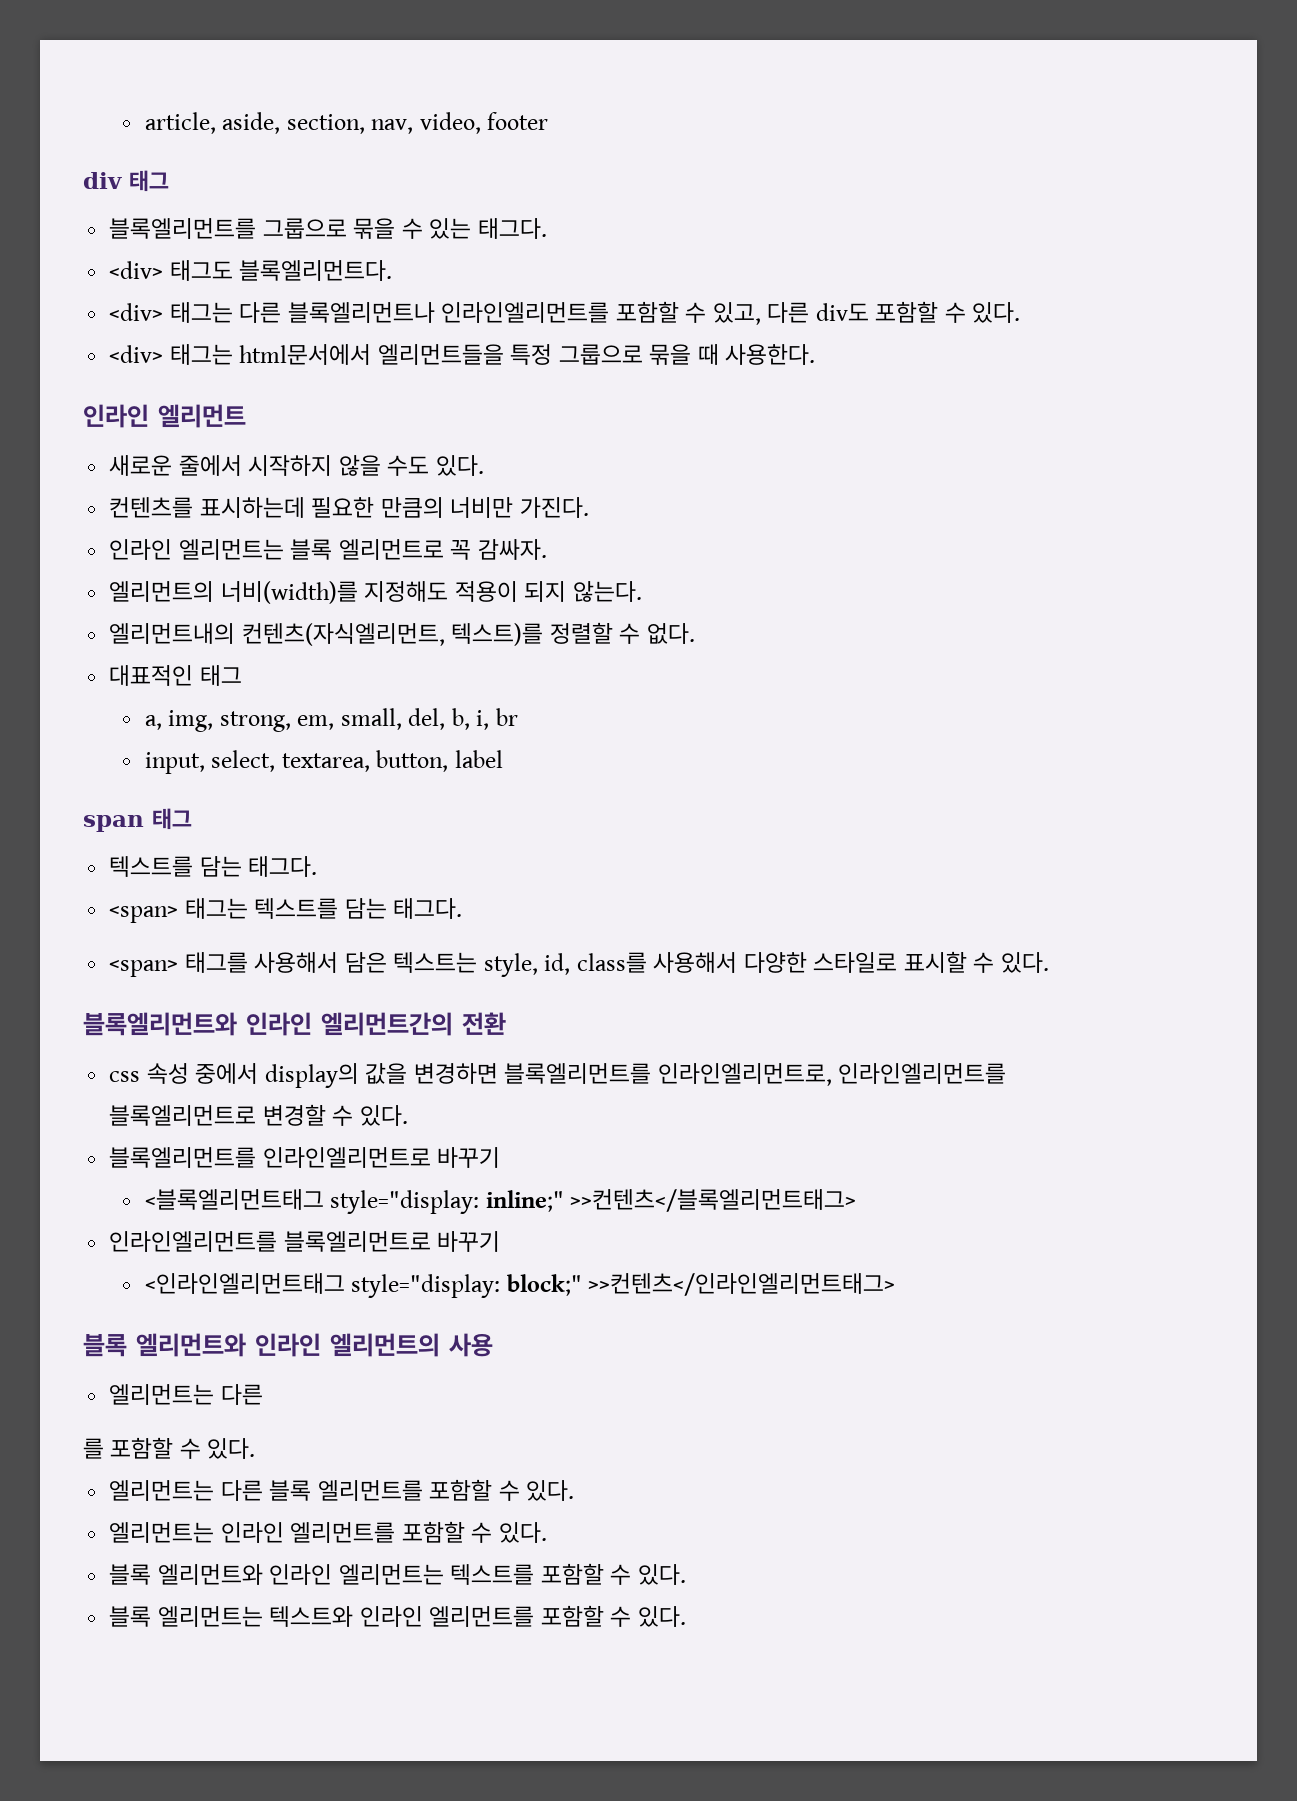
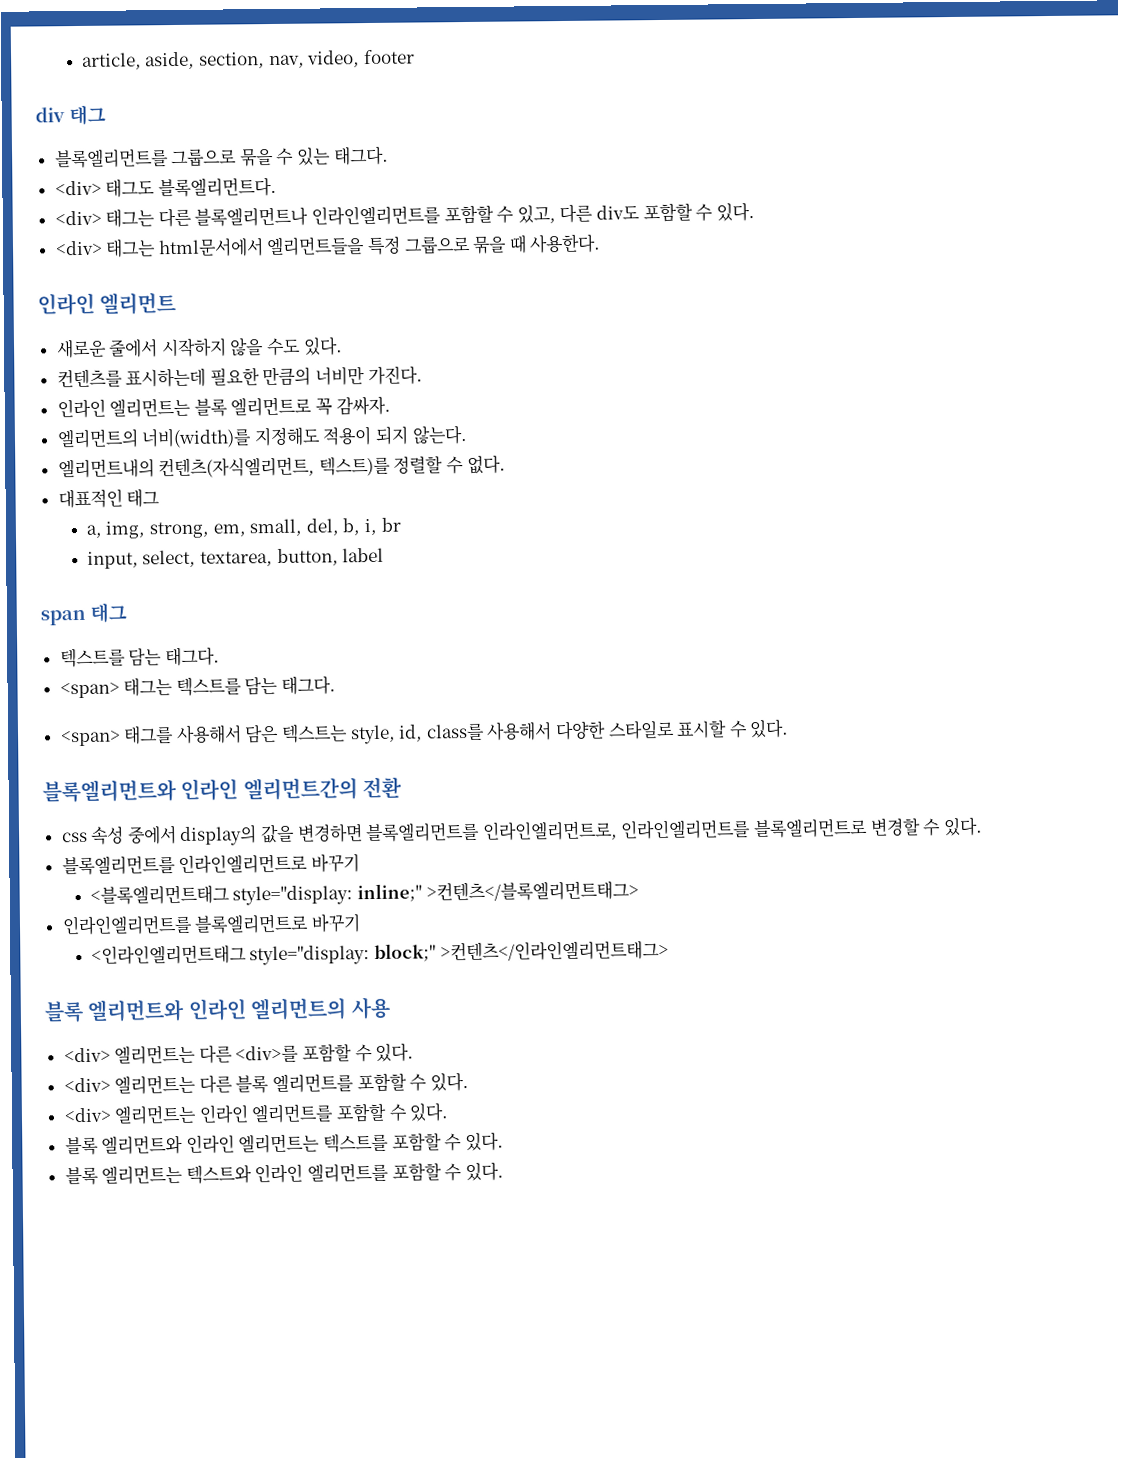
- <블록엘리먼트태그 style="display: inline;" >>컨텐츠</블록엘리먼트태그>
+ <블록엘리먼트태그 style="display: inline;" >컨텐츠</블록엘리먼트태그>
- <인라인엘리먼트태그 style="display: block;" >>컨텐츠</인라인엘리먼트태그>
+ <인라인엘리먼트태그 style="display: block;" >컨텐츠</인라인엘리먼트태그>
  블록 엘리먼트와 인라인 엘리먼트의 사용
- 엘리먼트는 다른
- 를 포함할 수 있다.
- 엘리먼트는 다른 블록 엘리먼트를 포함할 수 있다.
+ <div> 엘리먼트는 다른 <div>를 포함할 수 있다.
+ <div> 엘리먼트는 다른 블록 엘리먼트를 포함할 수 있다.
- 엘리먼트는 인라인 엘리먼트를 포함할 수 있다.
+ <div> 엘리먼트는 인라인 엘리먼트를 포함할 수 있다.

